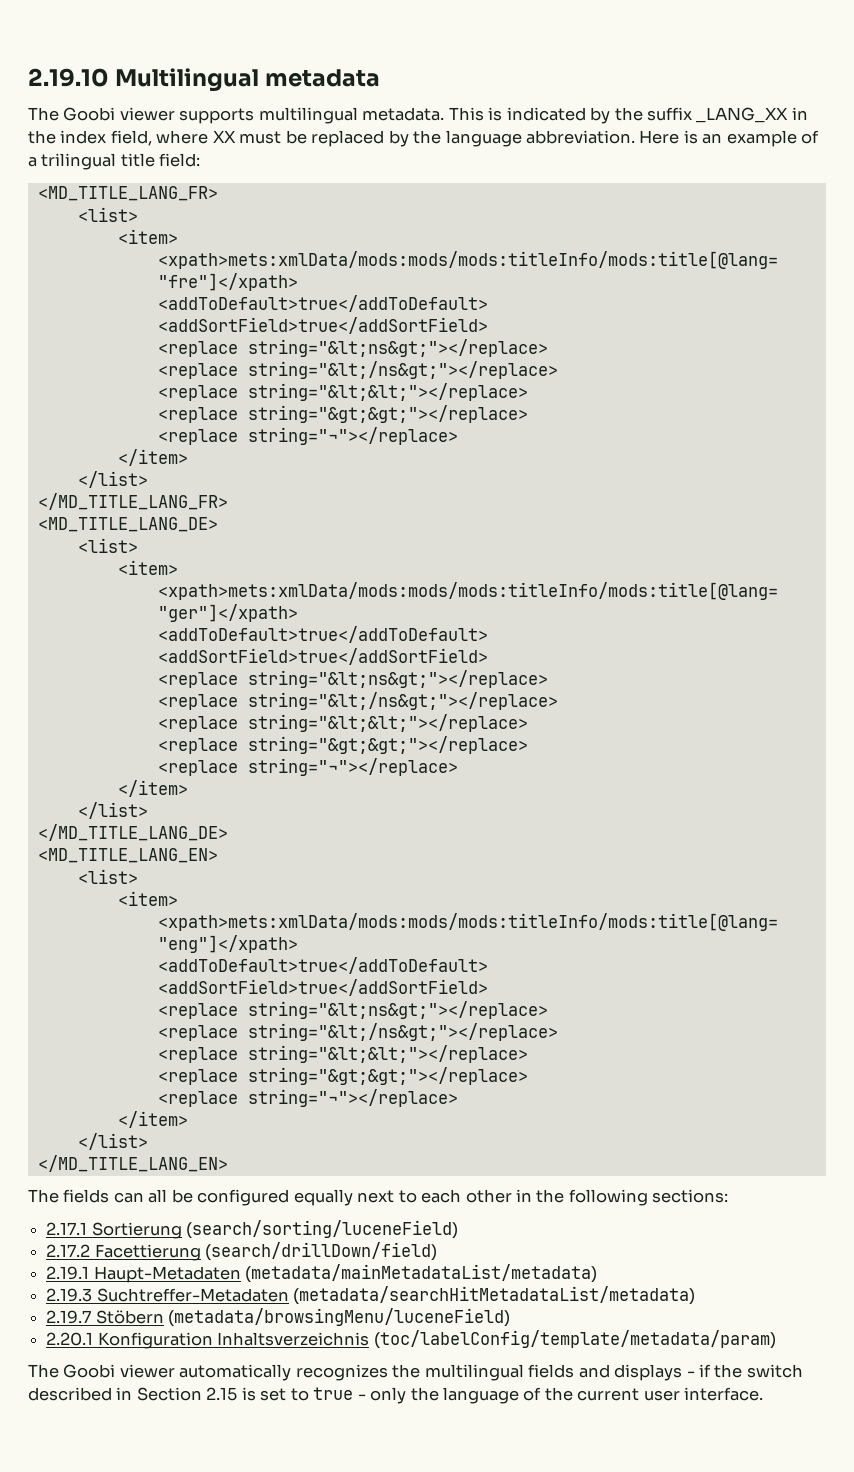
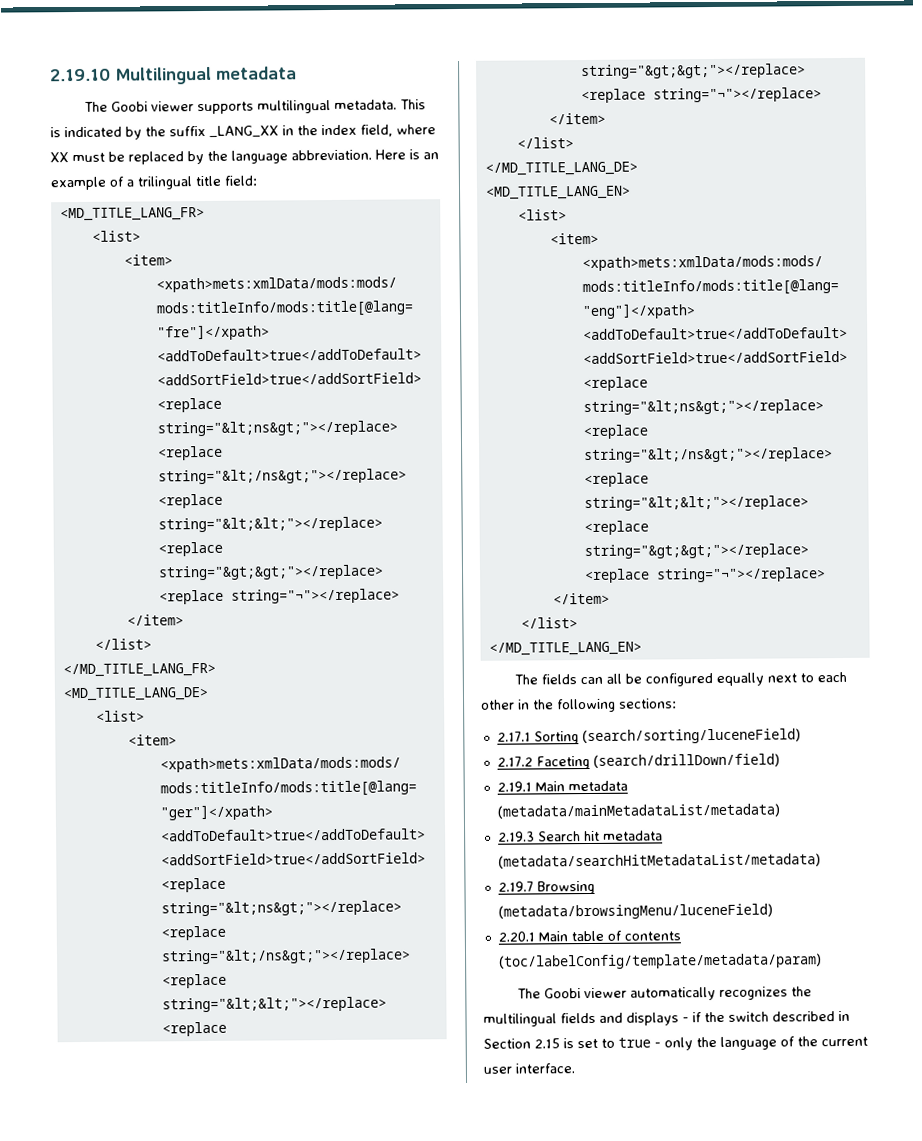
- 2.17.1 Sortierung (search/sorting/luceneField)
+ 2.17.1 Sorting (search/sorting/luceneField)
- 2.17.2 Facettierung (search/drillDown/field)
+ 2.17.2 Faceting (search/drillDown/field)
- 2.19.1 Haupt-Metadaten (metadata/mainMetadataList/metadata)
+ 2.19.1 Main metadata (metadata/mainMetadataList/metadata)
- 2.19.3 Suchtreffer-Metadaten (metadata/searchHitMetadataList/metadata)
+ 2.19.3 Search hit metadata (metadata/searchHitMetadataList/metadata)
- 2.19.7 Stöbern (metadata/browsingMenu/luceneField)
+ 2.19.7 Browsing (metadata/browsingMenu/luceneField)
- 2.20.1 Konfiguration Inhaltsverzeichnis (toc/labelConfig/template/metadata/param)
+ 2.20.1 Main table of contents (toc/labelConfig/template/metadata/param)

